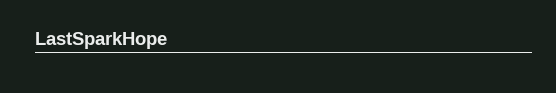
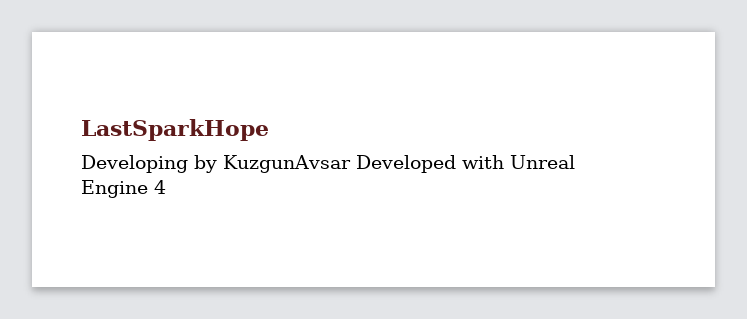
+ Developing by KuzgunAvsar Developed with Unreal Engine 4

